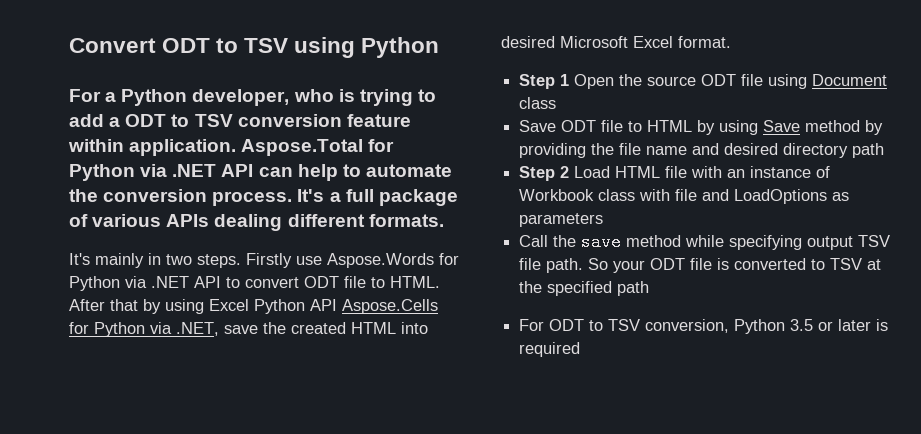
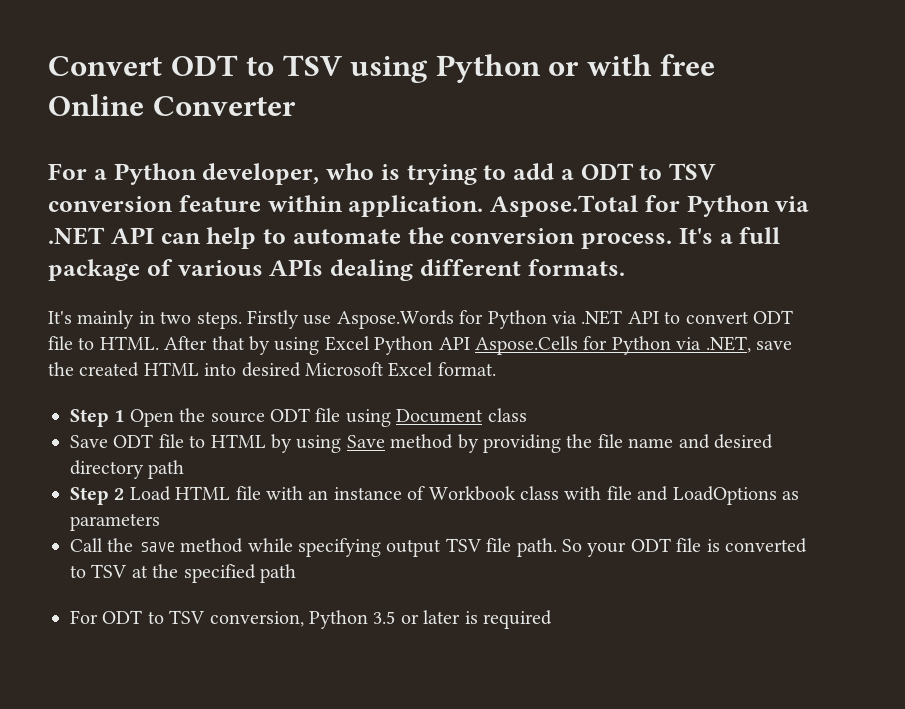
- Convert ODT to TSV using Python
+ Convert ODT to TSV using Python or with free Online Converter

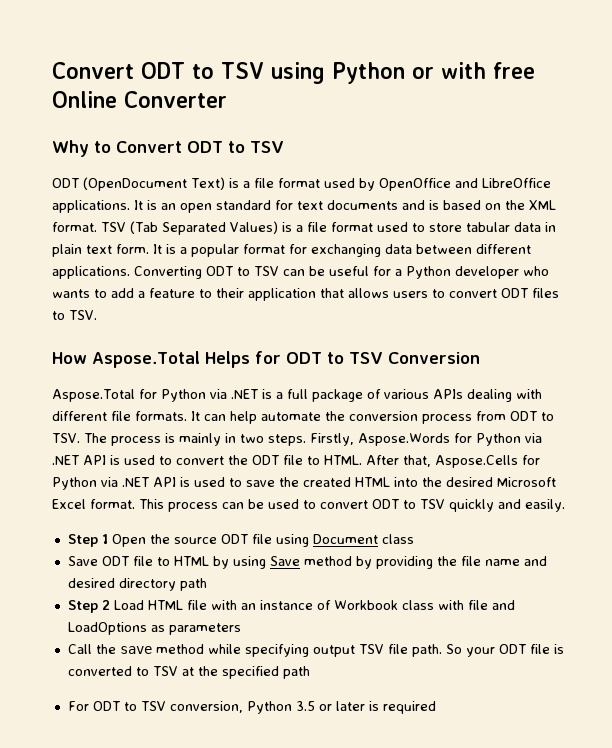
- For a Python developer, who is trying to add a ODT to TSV conversion feature within application. Aspose.Total for Python via .NET API can help to automate the conversion process. It's a full package of various APIs dealing different formats.
- It's mainly in two steps.
+ Why to Convert ODT to TSV
+ ODT (OpenDocument Text) is a file format used by OpenOffice and LibreOffice applications. It is an open standard for text documents and is based on the XML format. TSV (Tab Separated Values) is a file format used to store tabular data in plain text form. It is a popular format for exchanging data between different applications. Converting ODT to TSV can be useful for a Python developer who wants to add a feature to their application that allows users to convert ODT files to TSV.
+ How Aspose.Total Helps for ODT to TSV Conversion
+ Aspose.Total for Python via .NET is a full package of various APIs dealing with different file formats. It can help automate the conversion process from ODT to TSV. The process is mainly in two steps.
- Firstly use Aspose.Words for Python via .NET API to convert ODT file to HTML.
+ Firstly, Aspose.Words for Python via .NET API is used to convert the ODT file to HTML.
- After that by using Excel Python API Aspose.Cells for Python via .NET, save the created HTML into desired Microsoft Excel format.
+ After that, Aspose.Cells for Python via .NET API is used to save the created HTML into the desired Microsoft Excel format. This process can be used to convert ODT to TSV quickly and easily.

